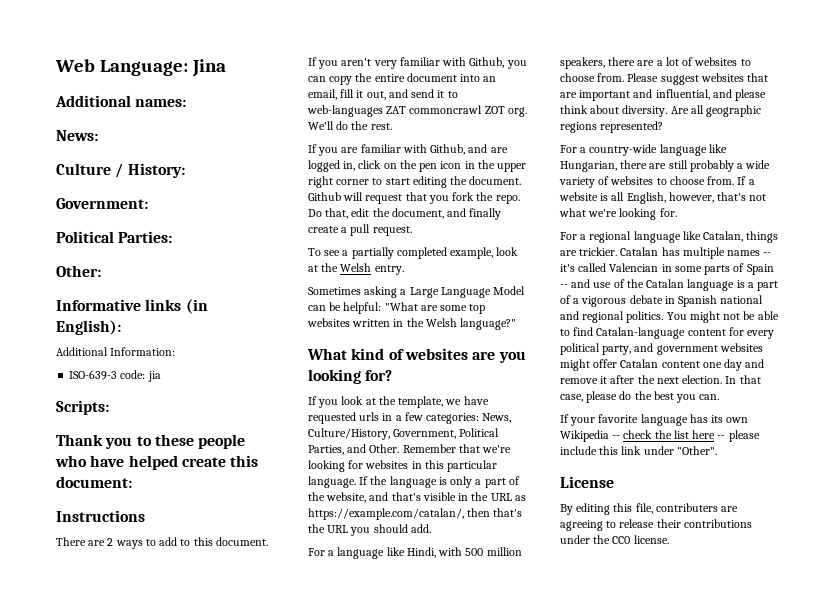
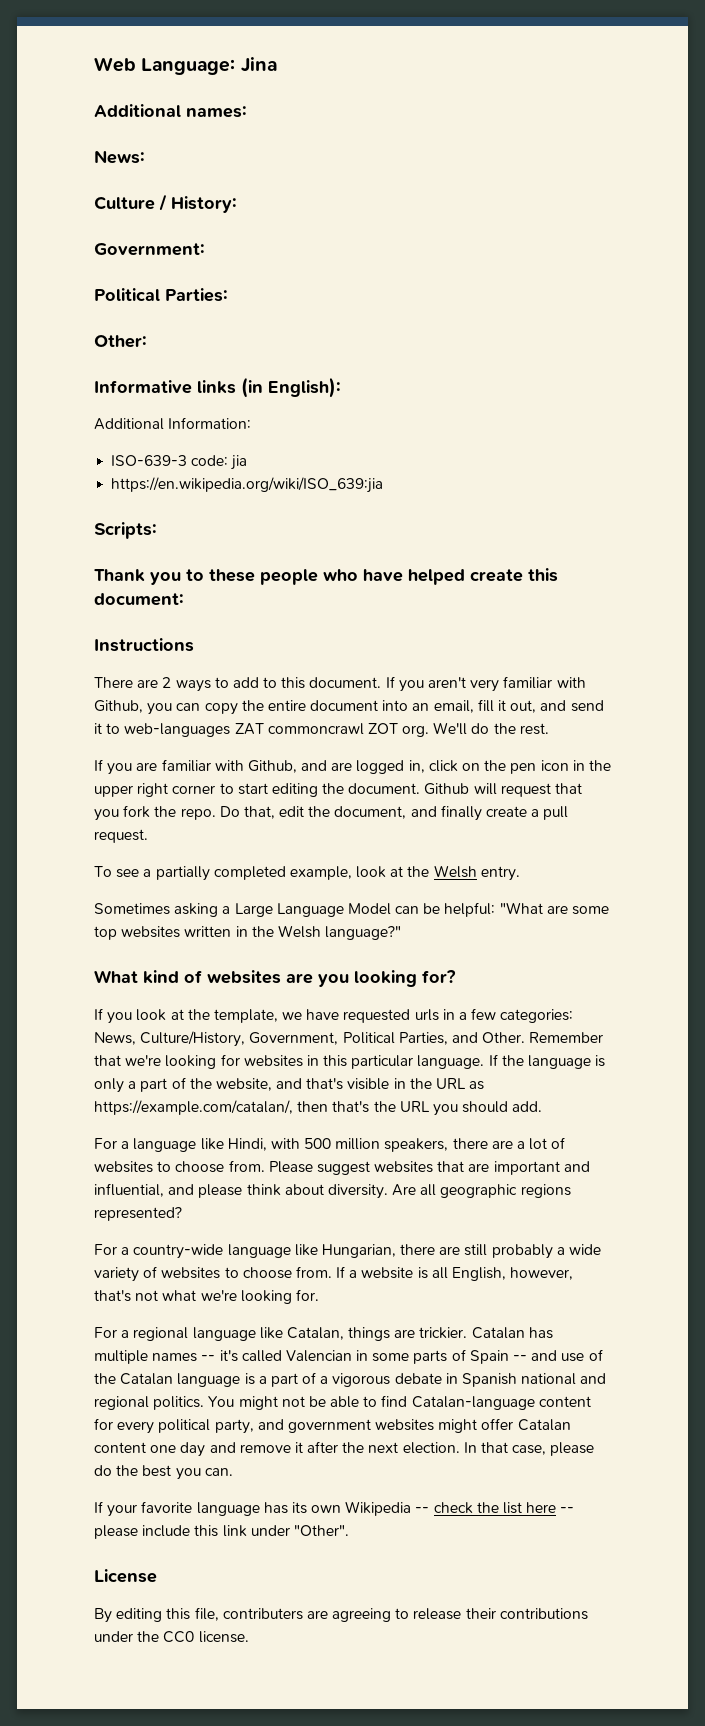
+ https://en.wikipedia.org/wiki/ISO_639:jia

